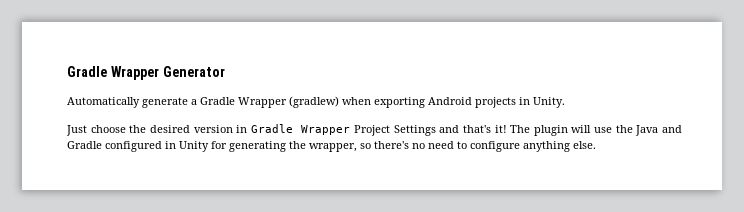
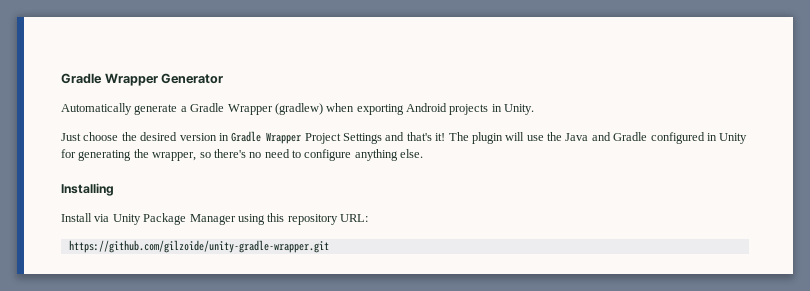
+ Installing
+ Install via Unity Package Manager using this repository URL:
+ https://github.com/gilzoide/unity-gradle-wrapper.git

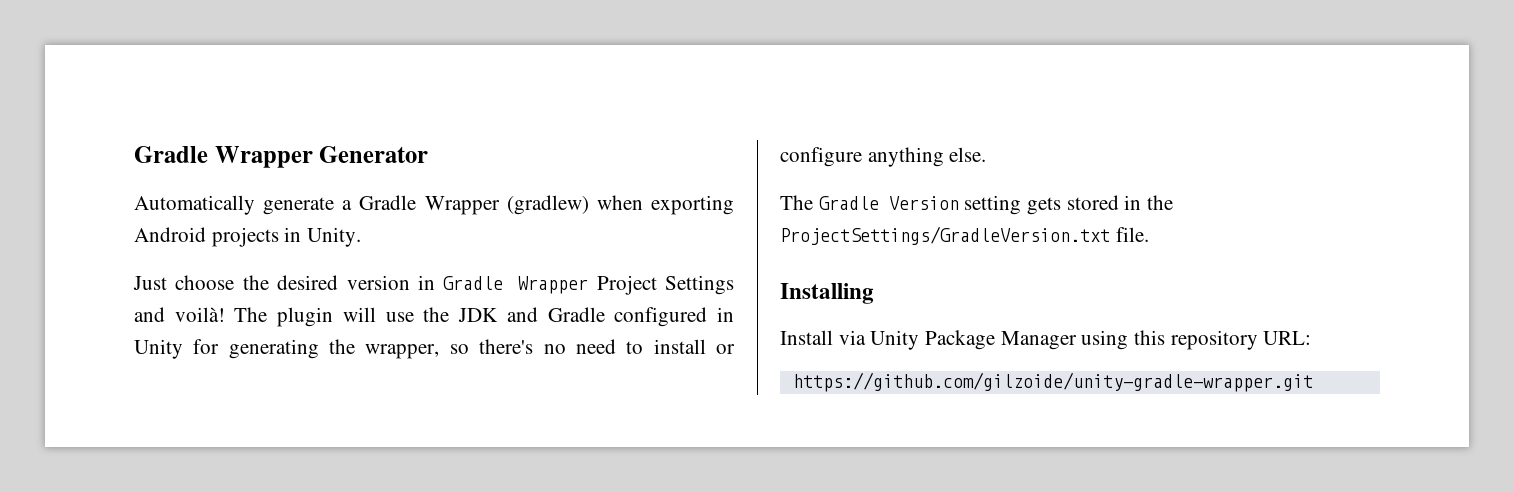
- Just choose the desired version in Gradle Wrapper Project Settings and that's it!
+ Just choose the desired version in Gradle Wrapper Project Settings and voilà!
- The plugin will use the Java and Gradle configured in Unity for generating the wrapper, so there's no need to configure anything else.
+ The plugin will use the JDK and Gradle configured in Unity for generating the wrapper, so there's no need to install or configure anything else.
+ The Gradle Version setting gets stored in the ProjectSettings/GradleVersion.txt file.

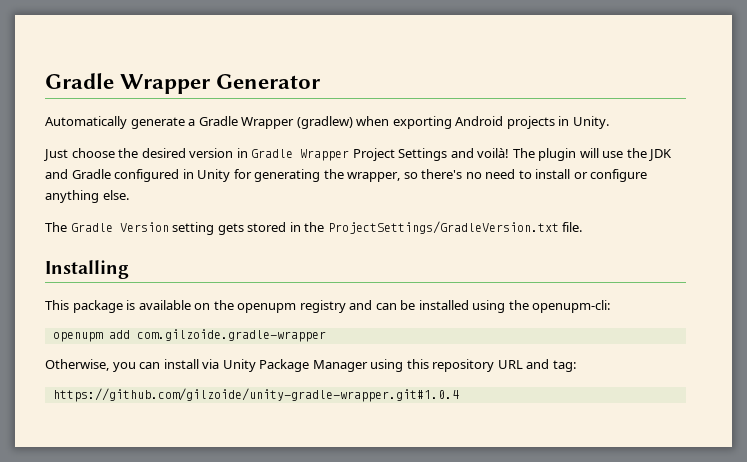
- Install via Unity Package Manager using this repository URL:
- https://github.com/gilzoide/unity-gradle-wrapper.git
+ This package is available on the openupm registry and can be installed using the openupm-cli:
+ openupm add com.gilzoide.gradle-wrapper
+ Otherwise, you can install via Unity Package Manager using this repository URL and tag:
+ https://github.com/gilzoide/unity-gradle-wrapper.git#1.0.4

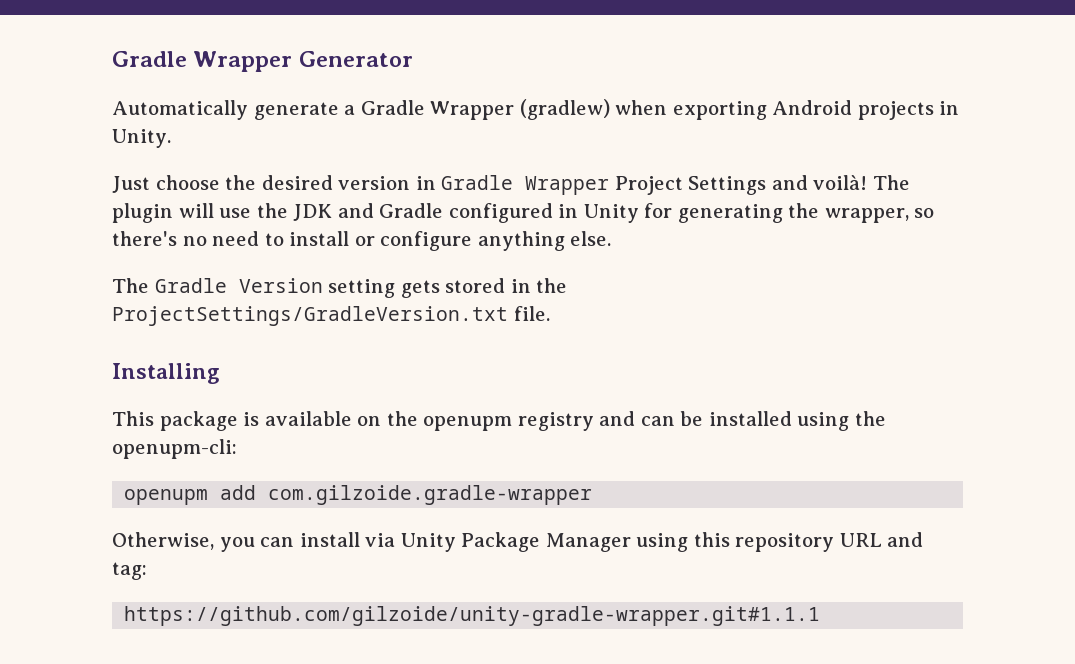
- https://github.com/gilzoide/unity-gradle-wrapper.git#1.0.4
+ https://github.com/gilzoide/unity-gradle-wrapper.git#1.1.1

